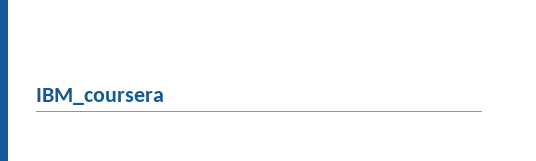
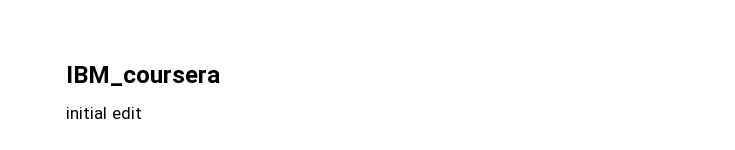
+ initial edit

